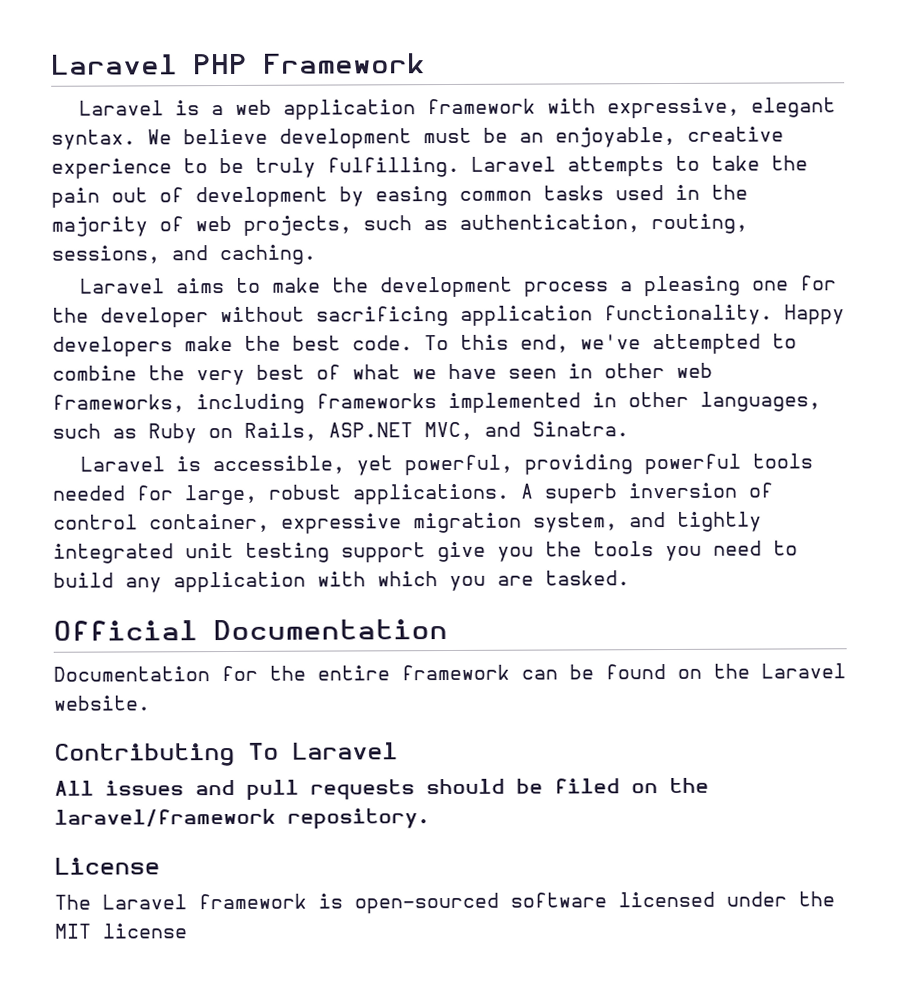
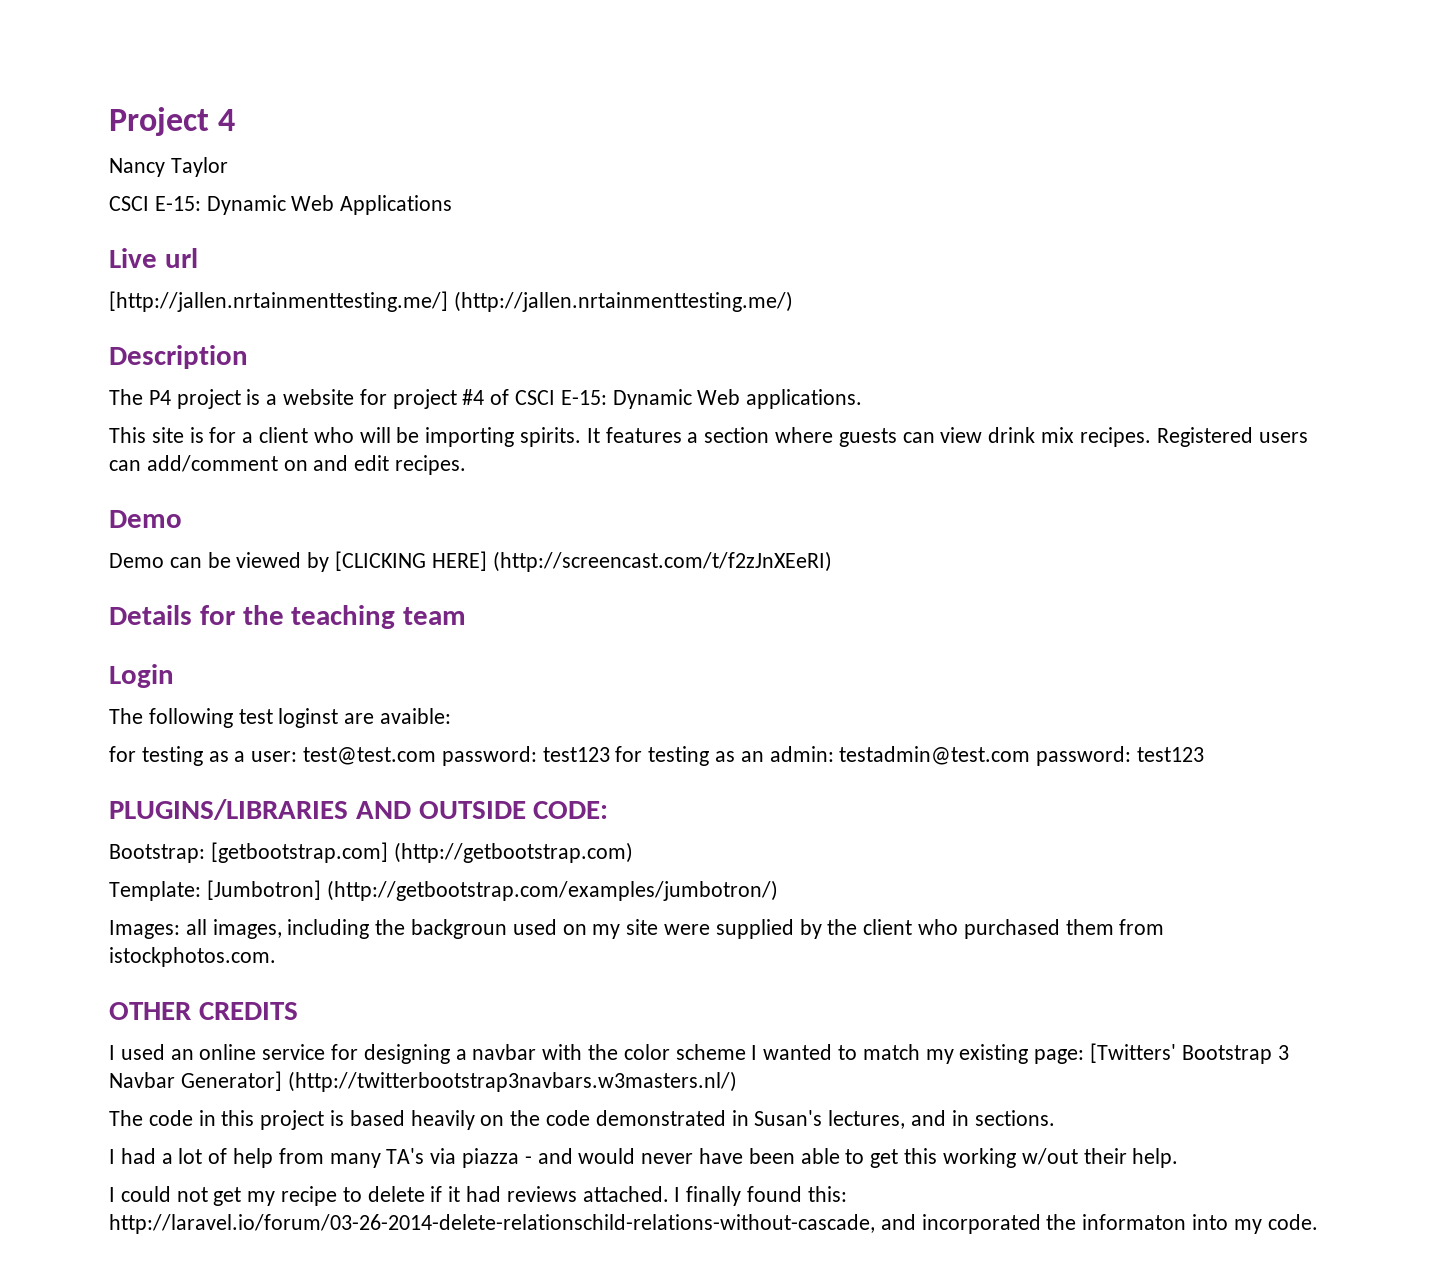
- Laravel PHP Framework
- Laravel is a web application framework with expressive, elegant syntax. We believe development must be an enjoyable, creative experience to be truly fulfilling. Laravel attempts to take the pain out of development by easing common tasks used in the majority of web projects, such as authentication, routing, sessions, and caching.
- Laravel aims to make the development process a pleasing one for the developer without sacrificing application functionality. Happy developers make the best code. To this end, we've attempted to combine the very best of what we have seen in other web frameworks, including frameworks implemented in other languages, such as Ruby on Rails, ASP.NET MVC, and Sinatra.
- Laravel is accessible, yet powerful, providing powerful tools needed for large, robust applications. A superb inversion of control container, expressive migration system, and tightly integrated unit testing support give you the tools you need to build any application with which you are tasked.
- Official Documentation
- Documentation for the entire framework can be found on the Laravel website.
- Contributing To Laravel
- All issues and pull requests should be filed on the laravel/framework repository.
- License
- The Laravel framework is open-sourced software licensed under the MIT license
+ Project 4
+ Nancy Taylor
+ CSCI E-15: Dynamic Web Applications
+ Live url
+ [http://jallen.nrtainmenttesting.me/] (http://jallen.nrtainmenttesting.me/)
+ Description
+ The P4 project is a website for project #4 of CSCI E-15: Dynamic Web applications.
+ This site is for a client who will be importing spirits. It features a section where guests can view drink mix recipes. Registered users can add/comment on and edit recipes.
+ Demo
+ Demo can be viewed by [CLICKING HERE] (http://screencast.com/t/f2zJnXEeRI)
+ Details for the teaching team
+ Login
+ The following test loginst are avaible:
+ for testing as a user: test@test.com password: test123 for testing as an admin: testadmin@test.com password: test123
+ PLUGINS/LIBRARIES AND OUTSIDE CODE:
+ Bootstrap: [getbootstrap.com] (http://getbootstrap.com)
+ Template: [Jumbotron] (http://getbootstrap.com/examples/jumbotron/)
+ Images: all images, including the backgroun used on my site were supplied by the client who purchased them from istockphotos.com.
+ OTHER CREDITS
+ I used an online service for designing a navbar with the color scheme I wanted to match my existing page: [Twitters' Bootstrap 3 Navbar Generator] (http://twitterbootstrap3navbars.w3masters.nl/)
+ The code in this project is based heavily on the code demonstrated in Susan's lectures, and in sections.
+ I had a lot of help from many TA's via piazza - and would never have been able to get this working w/out their help.
+ I could not get my recipe to delete if it had reviews attached. I finally found this: http://laravel.io/forum/03-26-2014-delete-relationschild-relations-without-cascade, and incorporated the informaton into my code.

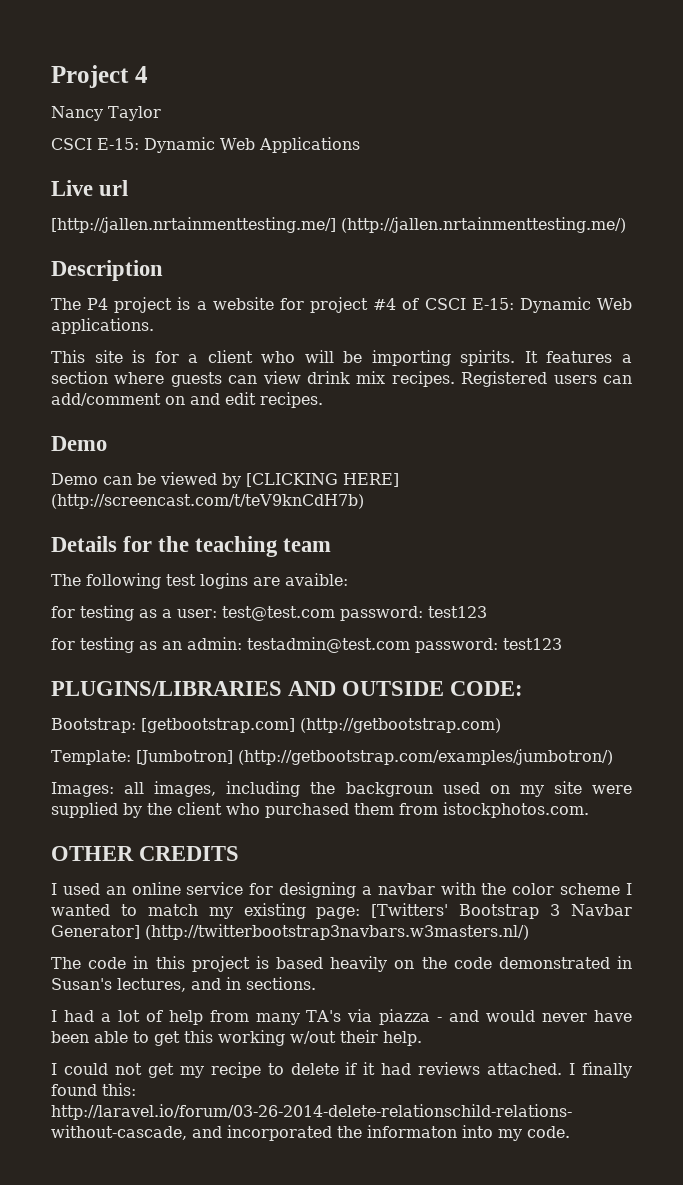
- Demo can be viewed by [CLICKING HERE] (http://screencast.com/t/f2zJnXEeRI)
+ Demo can be viewed by [CLICKING HERE] (http://screencast.com/t/teV9knCdH7b)
- Login
- The following test loginst are avaible:
+ The following test logins are avaible:
- for testing as a user: test@test.com password: test123 for testing as an admin: testadmin@test.com password: test123
+ for testing as a user: test@test.com password: test123
+ for testing as an admin: testadmin@test.com password: test123

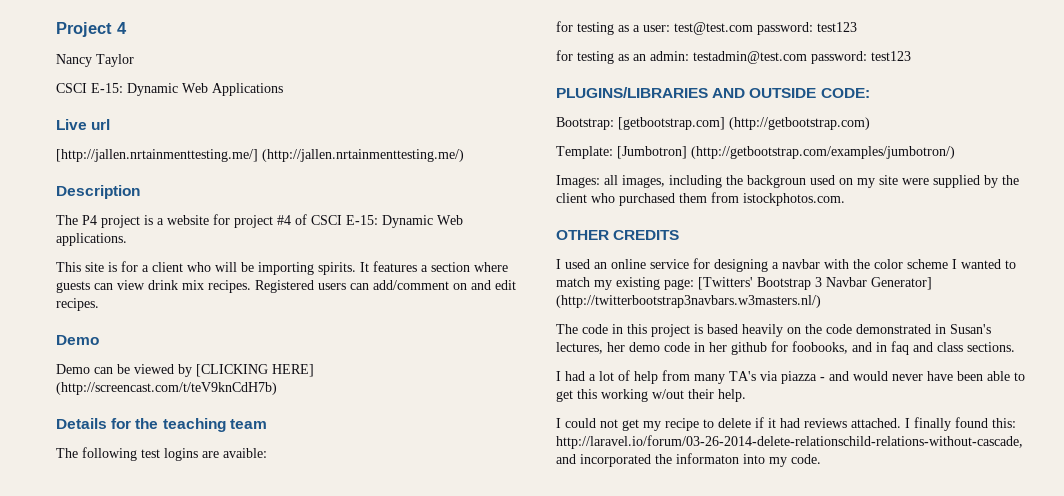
- The code in this project is based heavily on the code demonstrated in Susan's lectures, and in sections.
+ The code in this project is based heavily on the code demonstrated in Susan's lectures, her demo code in her github for foobooks, and in faq and class sections.

